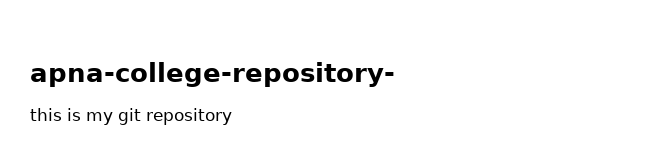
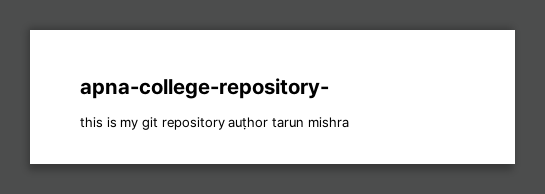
- this is my git repository
+ this is my git repository auṭhor tarun mishra

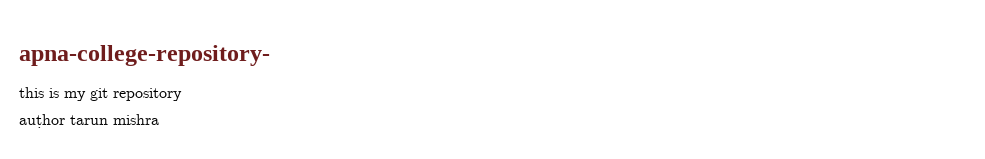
- this is my git repository auṭhor tarun mishra
+ this is my git repository
+ auṭhor tarun mishra

